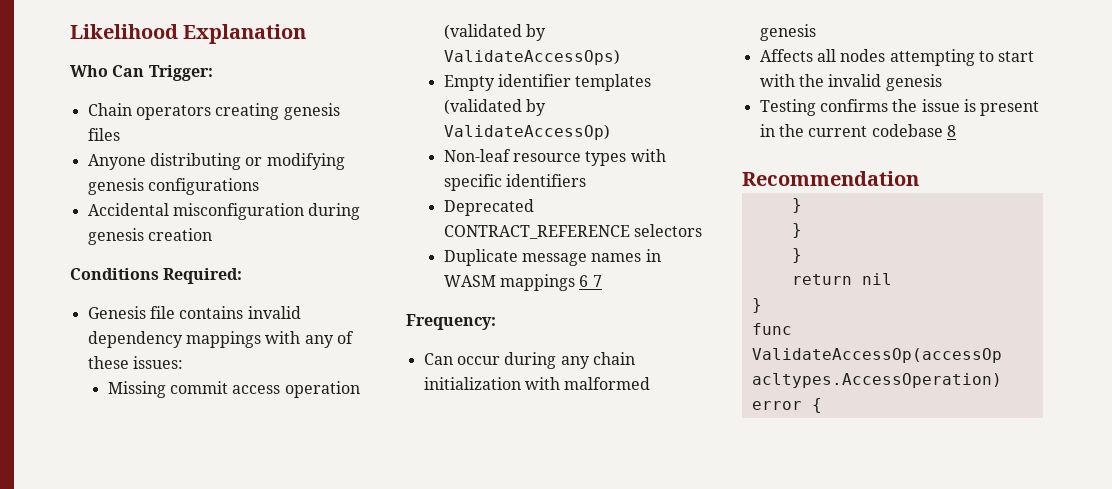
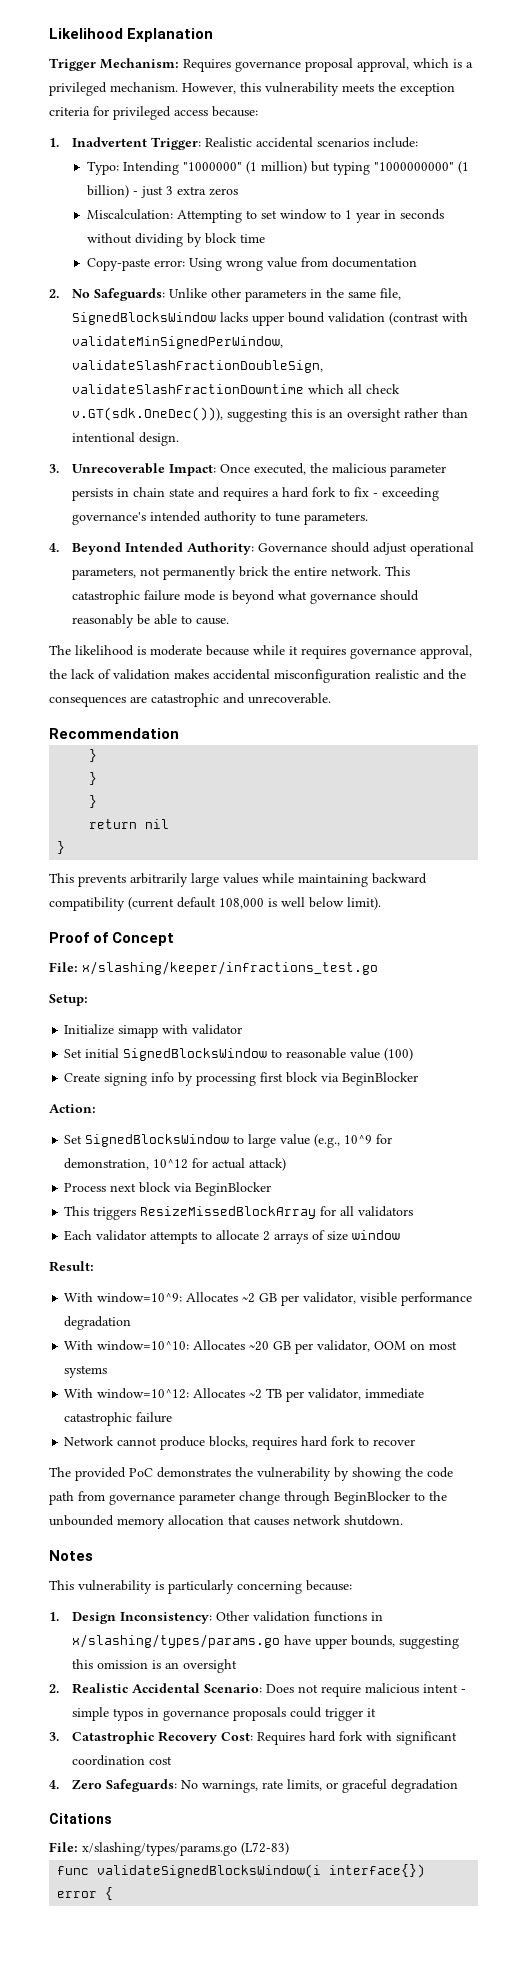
- Who Can Trigger:
- Chain operators creating genesis files
- Anyone distributing or modifying genesis configurations
- Accidental misconfiguration during genesis creation
- Conditions Required:
- Genesis file contains invalid dependency mappings with any of these issues:
- Missing commit access operation (validated by ValidateAccessOps)
- Empty identifier templates (validated by ValidateAccessOp)
- Non-leaf resource types with specific identifiers
- Deprecated CONTRACT_REFERENCE selectors
- Duplicate message names in WASM mappings 6 7
- Frequency:
- Can occur during any chain initialization with malformed genesis
- Affects all nodes attempting to start with the invalid genesis
- Testing confirms the issue is present in the current codebase 8
+ Trigger Mechanism: Requires governance proposal approval, which is a privileged mechanism. However, this vulnerability meets the exception criteria for privileged access because:
+ 1. Inadvertent Trigger: Realistic accidental scenarios include:
+ Typo: Intending "1000000" (1 million) but typing "1000000000" (1 billion) - just 3 extra zeros
+ Miscalculation: Attempting to set window to 1 year in seconds without dividing by block time
+ Copy-paste error: Using wrong value from documentation
+ 2. No Safeguards: Unlike other parameters in the same file, SignedBlocksWindow lacks upper bound validation (contrast with validateMinSignedPerWindow, validateSlashFractionDoubleSign, validateSlashFractionDowntime which all check v.GT(sdk.OneDec())), suggesting this is an oversight rather than intentional design.
+ 3. Unrecoverable Impact: Once executed, the malicious parameter persists in chain state and requires a hard fork to fix - exceeding governance's intended authority to tune parameters.
+ 4. Beyond Intended Authority: Governance should adjust operational parameters, not permanently brick the entire network. This catastrophic failure mode is beyond what governance should reasonably be able to cause.
+ The likelihood is moderate because while it requires governance approval, the lack of validation makes accidental misconfiguration realistic and the consequences are catastrophic and unrecoverable.
+ This prevents arbitrarily large values while maintaining backward compatibility (current default 108,000 is well below limit).
+ Proof of Concept
+ File: x/slashing/keeper/infractions_test.go
+ Setup:
+ Initialize simapp with validator
+ Set initial SignedBlocksWindow to reasonable value (100)
+ Create signing info by processing first block via BeginBlocker
+ Action:
+ Set SignedBlocksWindow to large value (e.g., 10^9 for demonstration, 10^12 for actual attack)
+ Process next block via BeginBlocker
+ This triggers ResizeMissedBlockArray for all validators
+ Each validator attempts to allocate 2 arrays of size window
+ Result:
+ With window=10^9: Allocates ~2 GB per validator, visible performance degradation
+ With window=10^10: Allocates ~20 GB per validator, OOM on most systems
+ With window=10^12: Allocates ~2 TB per validator, immediate catastrophic failure
+ Network cannot produce blocks, requires hard fork to recover
+ The provided PoC demonstrates the vulnerability by showing the code path from governance parameter change through BeginBlocker to the unbounded memory allocation that causes network shutdown.
+ Notes
+ This vulnerability is particularly concerning because:
+ 1. Design Inconsistency: Other validation functions in x/slashing/types/params.go have upper bounds, suggesting this omission is an oversight
+ 2. Realistic Accidental Scenario: Does not require malicious intent - simple typos in governance proposals could trigger it
+ 3. Catastrophic Recovery Cost: Requires hard fork with significant coordination cost
+ 4. Zero Safeguards: No warnings, rate limits, or graceful degradation
+ Citations
+ File: x/slashing/types/params.go (L72-83)
- func ValidateAccessOp(accessOp acltypes.AccessOperation) error {
+ func validateSignedBlocksWindow(i interface{}) error {

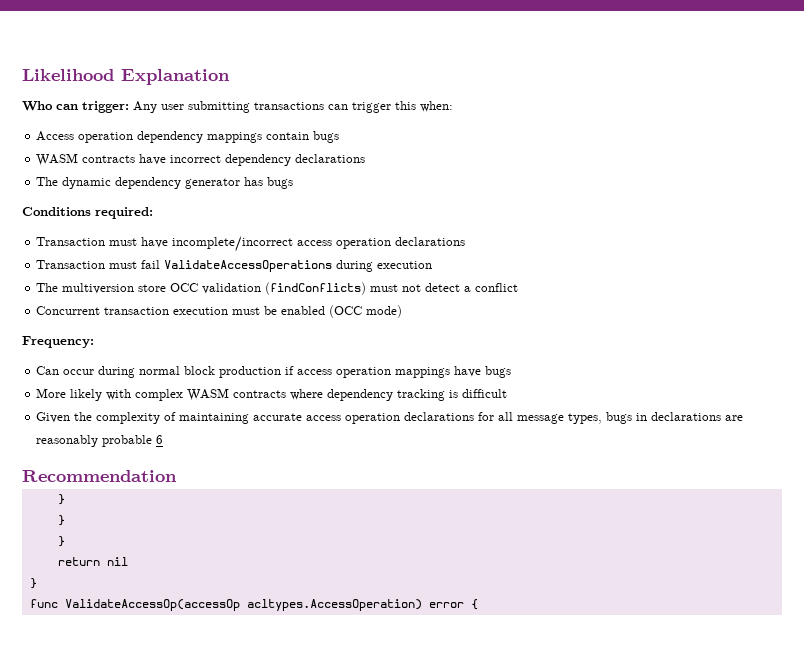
- Trigger Mechanism: Requires governance proposal approval, which is a privileged mechanism. However, this vulnerability meets the exception criteria for privileged access because:
- 1. Inadvertent Trigger: Realistic accidental scenarios include:
- Typo: Intending "1000000" (1 million) but typing "1000000000" (1 billion) - just 3 extra zeros
- Miscalculation: Attempting to set window to 1 year in seconds without dividing by block time
- Copy-paste error: Using wrong value from documentation
- 2. No Safeguards: Unlike other parameters in the same file, SignedBlocksWindow lacks upper bound validation (contrast with validateMinSignedPerWindow, validateSlashFractionDoubleSign, validateSlashFractionDowntime which all check v.GT(sdk.OneDec())), suggesting this is an oversight rather than intentional design.
- 3. Unrecoverable Impact: Once executed, the malicious parameter persists in chain state and requires a hard fork to fix - exceeding governance's intended authority to tune parameters.
- 4. Beyond Intended Authority: Governance should adjust operational parameters, not permanently brick the entire network. This catastrophic failure mode is beyond what governance should reasonably be able to cause.
- The likelihood is moderate because while it requires governance approval, the lack of validation makes accidental misconfiguration realistic and the consequences are catastrophic and unrecoverable.
+ Who can trigger: Any user submitting transactions can trigger this when:
+ Access operation dependency mappings contain bugs
+ WASM contracts have incorrect dependency declarations
+ The dynamic dependency generator has bugs
+ Conditions required:
+ Transaction must have incomplete/incorrect access operation declarations
+ Transaction must fail ValidateAccessOperations during execution
+ The multiversion store OCC validation (findConflicts) must not detect a conflict
+ Concurrent transaction execution must be enabled (OCC mode)
+ Frequency:
+ Can occur during normal block production if access operation mappings have bugs
+ More likely with complex WASM contracts where dependency tracking is difficult
+ Given the complexity of maintaining accurate access operation declarations for all message types, bugs in declarations are reasonably probable 6
- This prevents arbitrarily large values while maintaining backward compatibility (current default 108,000 is well below limit).
- Proof of Concept
- File: x/slashing/keeper/infractions_test.go
- Setup:
- Initialize simapp with validator
- Set initial SignedBlocksWindow to reasonable value (100)
- Create signing info by processing first block via BeginBlocker
- Action:
- Set SignedBlocksWindow to large value (e.g., 10^9 for demonstration, 10^12 for actual attack)
- Process next block via BeginBlocker
- This triggers ResizeMissedBlockArray for all validators
- Each validator attempts to allocate 2 arrays of size window
- Result:
- With window=10^9: Allocates ~2 GB per validator, visible performance degradation
- With window=10^10: Allocates ~20 GB per validator, OOM on most systems
- With window=10^12: Allocates ~2 TB per validator, immediate catastrophic failure
- Network cannot produce blocks, requires hard fork to recover
- The provided PoC demonstrates the vulnerability by showing the code path from governance parameter change through BeginBlocker to the unbounded memory allocation that causes network shutdown.
- Notes
- This vulnerability is particularly concerning because:
- 1. Design Inconsistency: Other validation functions in x/slashing/types/params.go have upper bounds, suggesting this omission is an oversight
- 2. Realistic Accidental Scenario: Does not require malicious intent - simple typos in governance proposals could trigger it
- 3. Catastrophic Recovery Cost: Requires hard fork with significant coordination cost
- 4. Zero Safeguards: No warnings, rate limits, or graceful degradation
- Citations
- File: x/slashing/types/params.go (L72-83)
- func validateSignedBlocksWindow(i interface{}) error {
+ func ValidateAccessOp(accessOp acltypes.AccessOperation) error {

